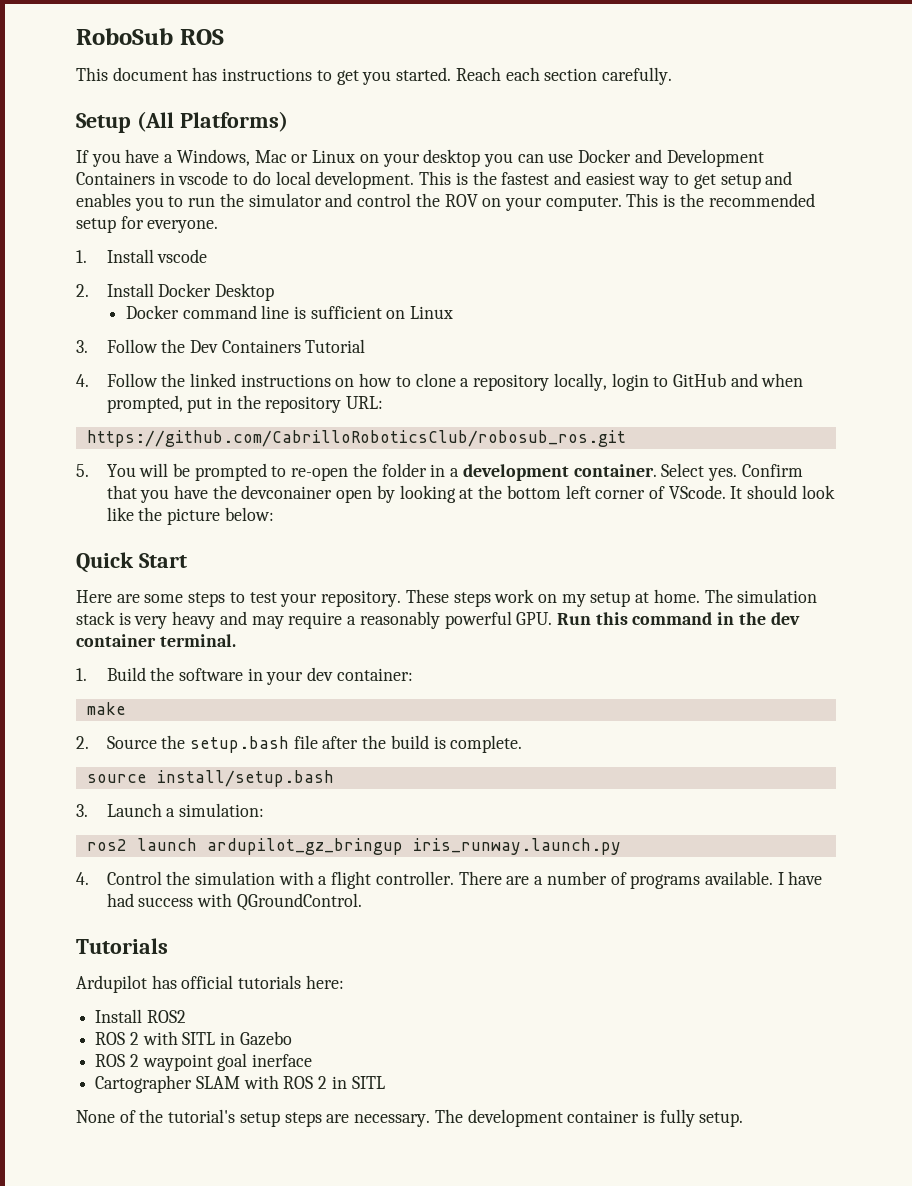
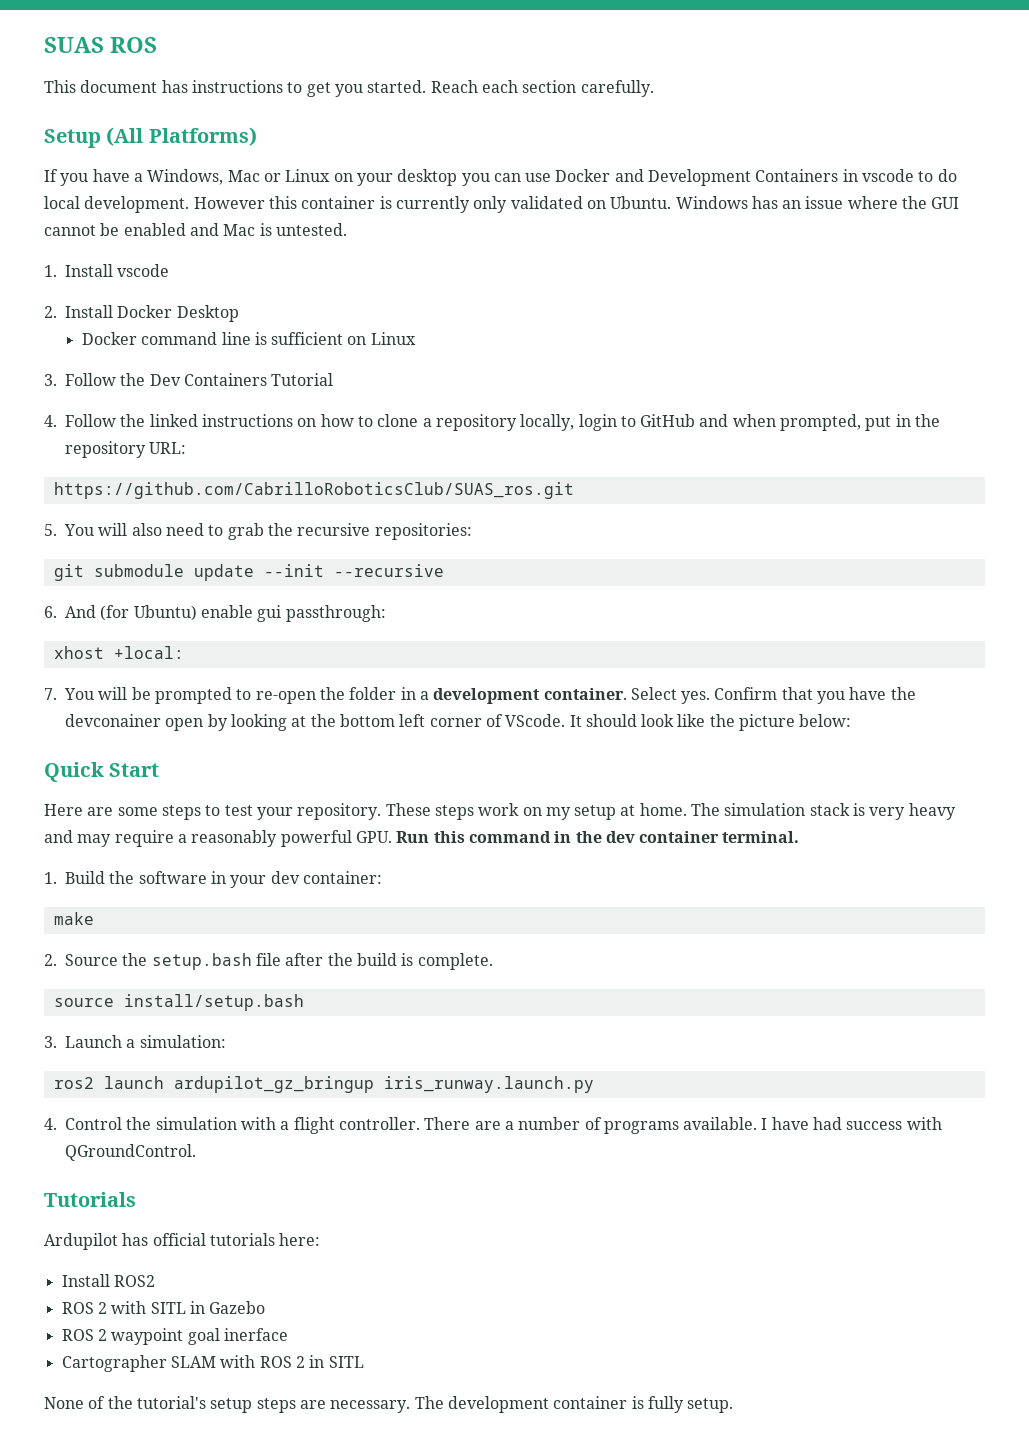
- RoboSub ROS
+ SUAS ROS
- This is the fastest and easiest way to get setup and enables you to run the simulator and control the ROV on your computer. This is the recommended setup for everyone.
+ However this container is currently only validated on Ubuntu. Windows has an issue where the GUI cannot be enabled and Mac is untested.
- https://github.com/CabrilloRoboticsClub/robosub_ros.git
- 5. You will be prompted to re-open the folder in a development container.
+ https://github.com/CabrilloRoboticsClub/SUAS_ros.git
+ 5. You will also need to grab the recursive repositories:
+ git submodule update --init --recursive
+ 6. And (for Ubuntu) enable gui passthrough:
+ xhost +local:
+ 7. You will be prompted to re-open the folder in a development container.

